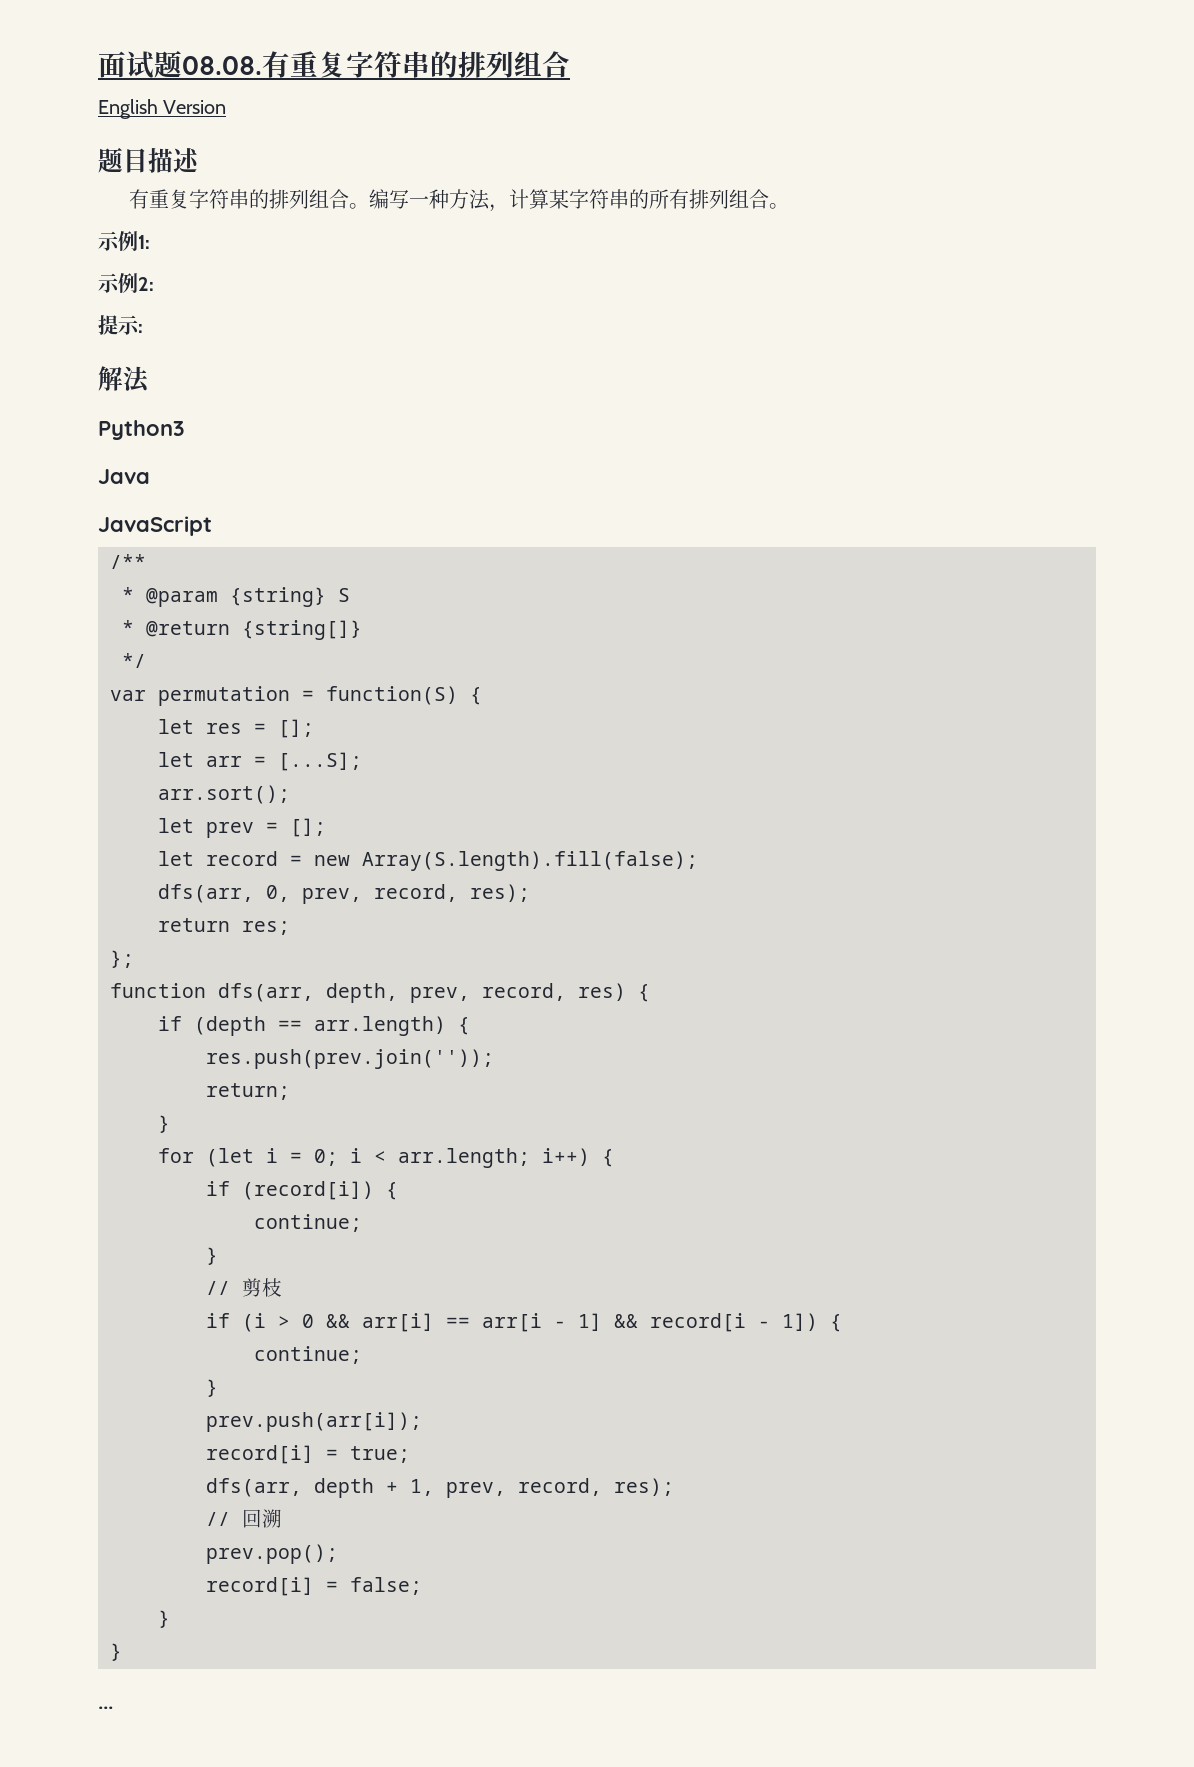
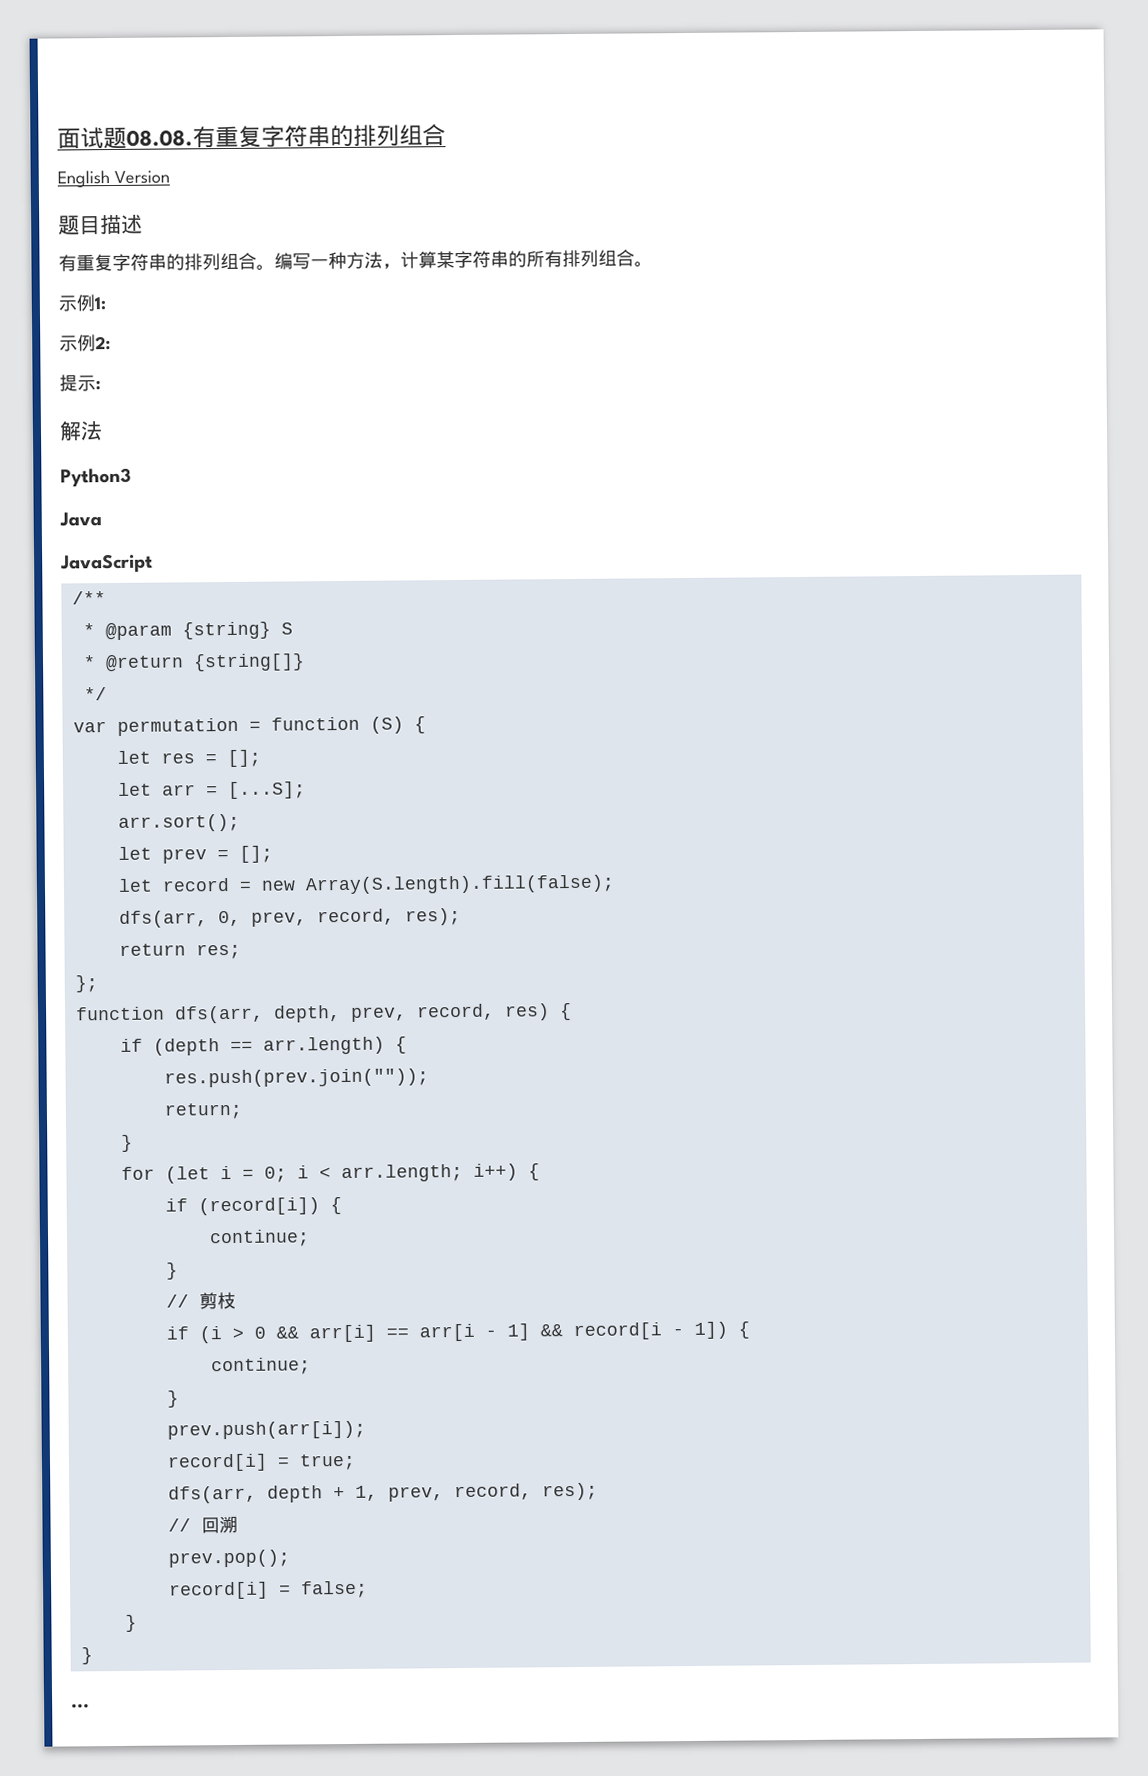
- var permutation = function(S) {
+ var permutation = function (S) {
- res.push(prev.join(''));
+ res.push(prev.join(""));

